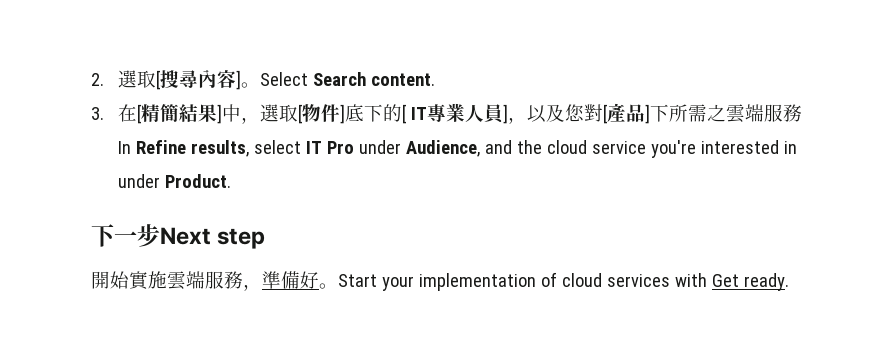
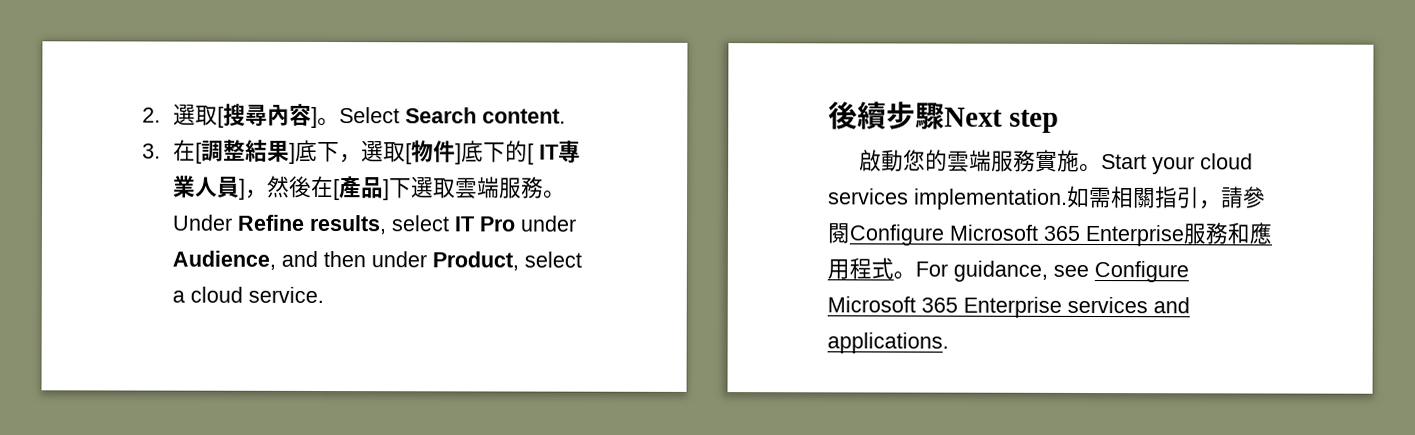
- 3.在[精簡結果]中，選取[物件]底下的[ IT專業人員]，以及您對[產品]下所需之雲端服務In Refine results, select IT Pro under Audience, and the cloud service you're interested in under Product.
- 下一步Next step
- 開始實施雲端服務，準備好。Start your implementation of cloud services with Get ready.
+ 3.在[調整結果]底下，選取[物件]底下的[ IT專業人員]，然後在[產品]下選取雲端服務。Under Refine results, select IT Pro under Audience, and then under Product, select a cloud service.
+ 後續步驟Next step
+ 啟動您的雲端服務實施。Start your cloud services implementation.如需相關指引，請參閱Configure Microsoft 365 Enterprise服務和應用程式。For guidance, see Configure Microsoft 365 Enterprise services and applications.

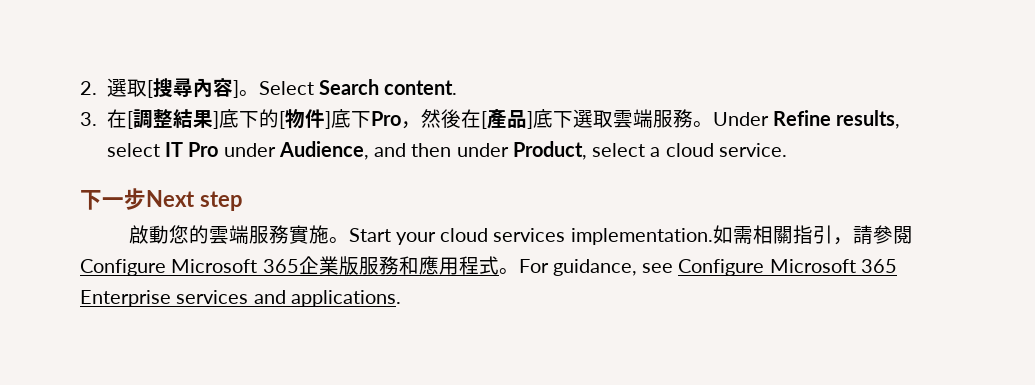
- 3.在[調整結果]底下，選取[物件]底下的[ IT專業人員]，然後在[產品]下選取雲端服務。
+ 3.在[調整結果]底下的[物件]底下Pro，然後在[產品]底下選取雲端服務。
- 後續步驟Next step
+ 下一步Next step
- 如需相關指引，請參閱Configure Microsoft 365 Enterprise服務和應用程式。
+ 如需相關指引，請參閱Configure Microsoft 365企業版服務和應用程式。

